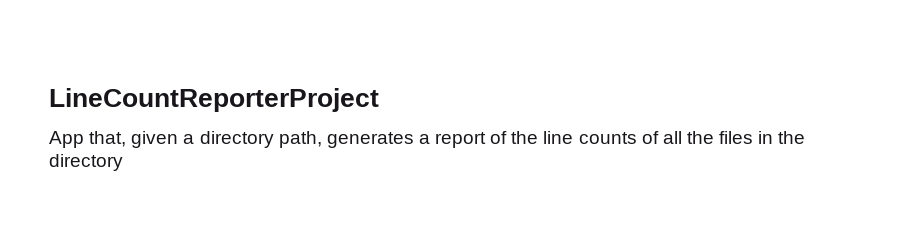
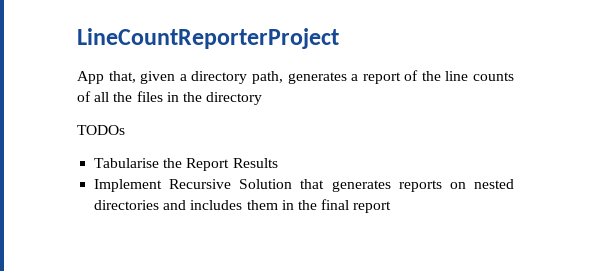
+ TODOs
+ Tabularise the Report Results
+ Implement Recursive Solution that generates reports on nested directories and includes them in the final report

